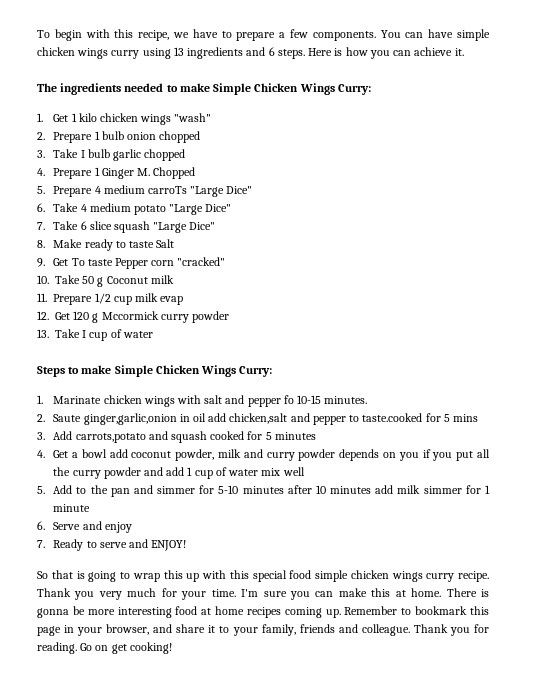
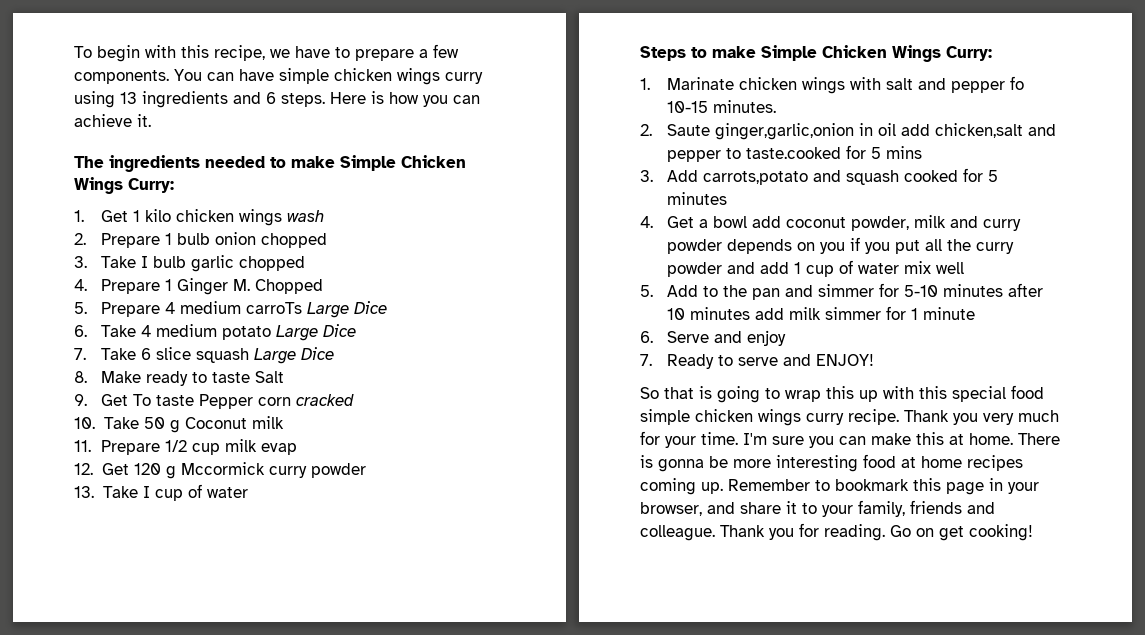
- 1. Get 1 kilo chicken wings "wash"
+ 1. Get 1 kilo chicken wings wash
- 5. Prepare 4 medium carroTs "Large Dice"
+ 5. Prepare 4 medium carroTs Large Dice
- 6. Take 4 medium potato "Large Dice"
+ 6. Take 4 medium potato Large Dice
- 7. Take 6 slice squash "Large Dice"
+ 7. Take 6 slice squash Large Dice
- 9. Get To taste Pepper corn "cracked"
+ 9. Get To taste Pepper corn cracked

